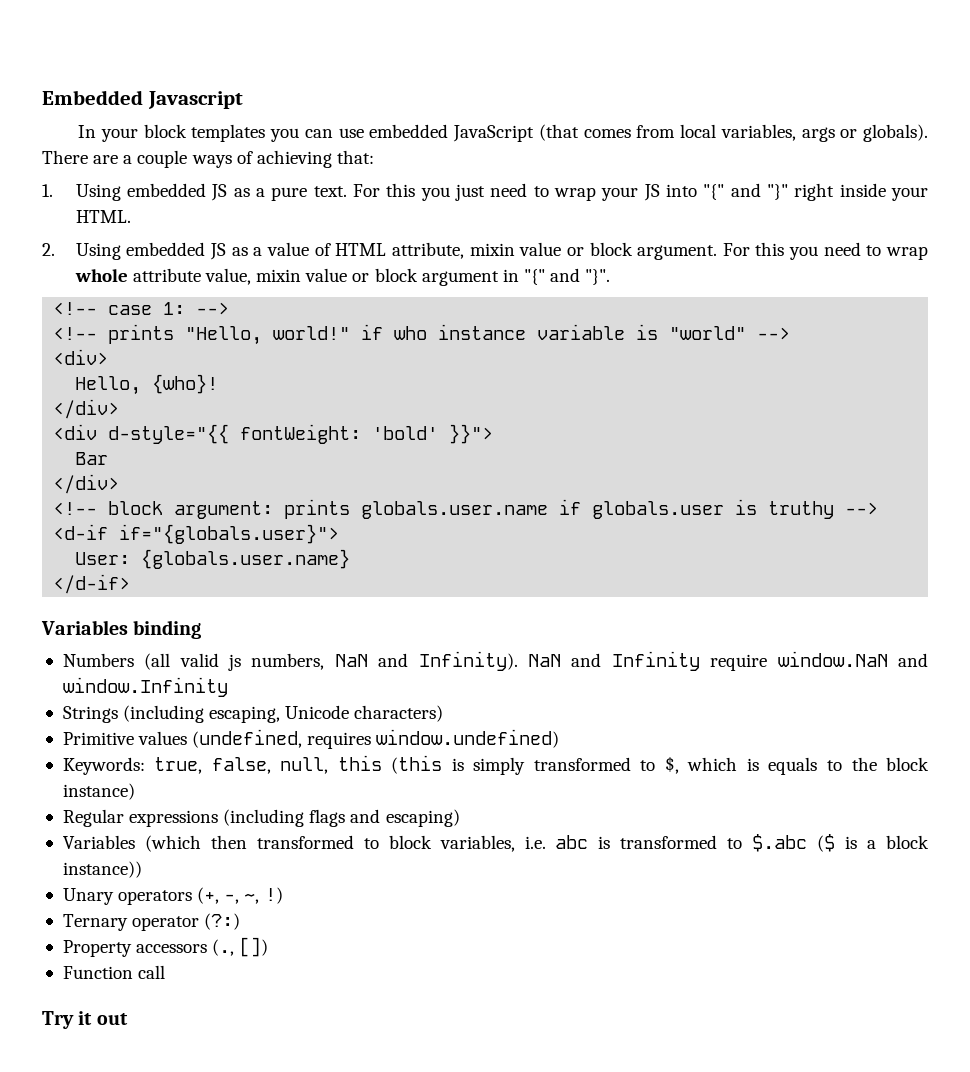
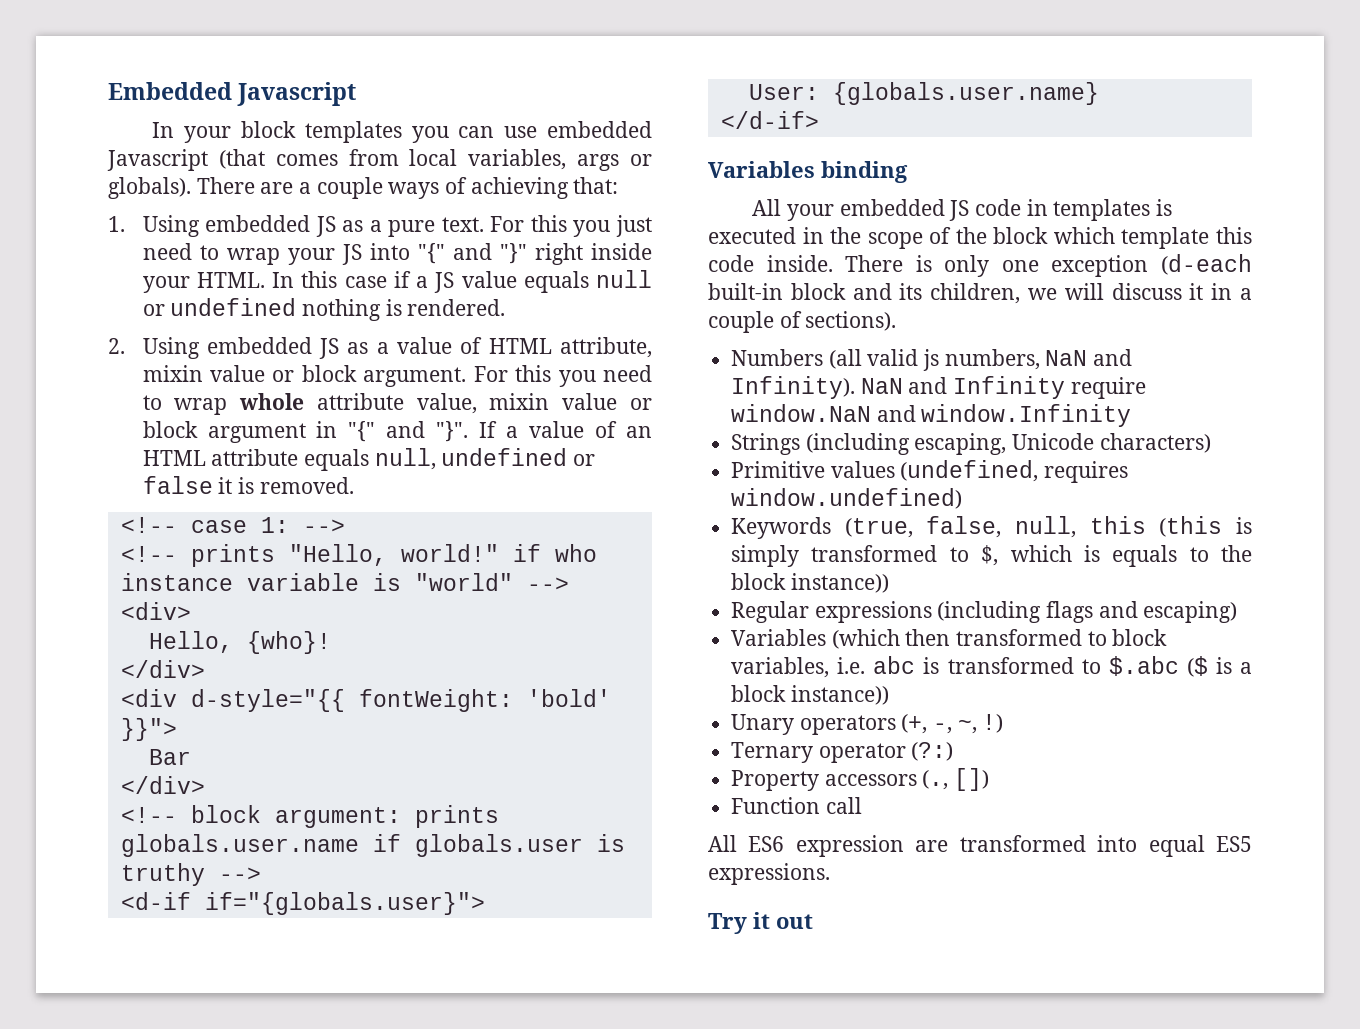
- In your block templates you can use embedded JavaScript (that comes from local variables, args or globals).
+ In your block templates you can use embedded Javascript (that comes from local variables, args or globals).
+ In this case if a JS value equals null or undefined nothing is rendered.
+ If a value of an HTML attribute equals null, undefined or false it is removed.
+ All your embedded JS code in templates is executed in the scope of the block which template this code inside. There is only one exception (d-each built-in block and its children, we will discuss it in a couple of sections).
- Keywords: true, false, null, this (this is simply transformed to $, which is equals to the block instance)
+ Keywords (true, false, null, this (this is simply transformed to $, which is equals to the block instance))
+ All ES6 expression are transformed into equal ES5 expressions.

